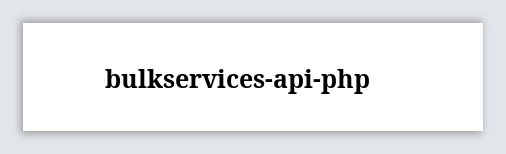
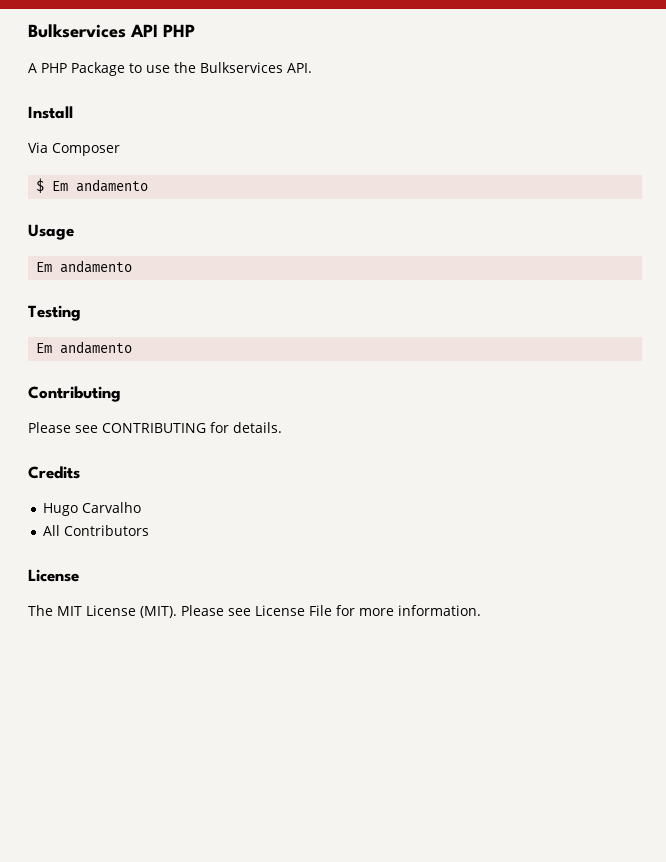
- bulkservices-api-php
+ Bulkservices API PHP
+ A PHP Package to use the Bulkservices API.
+ Install
+ Via Composer
+ $ Em andamento
+ Usage
+ Em andamento
+ Testing
+ Em andamento
+ Contributing
+ Please see CONTRIBUTING for details.
+ Credits
+ Hugo Carvalho
+ All Contributors
+ License
+ The MIT License (MIT). Please see License File for more information.

